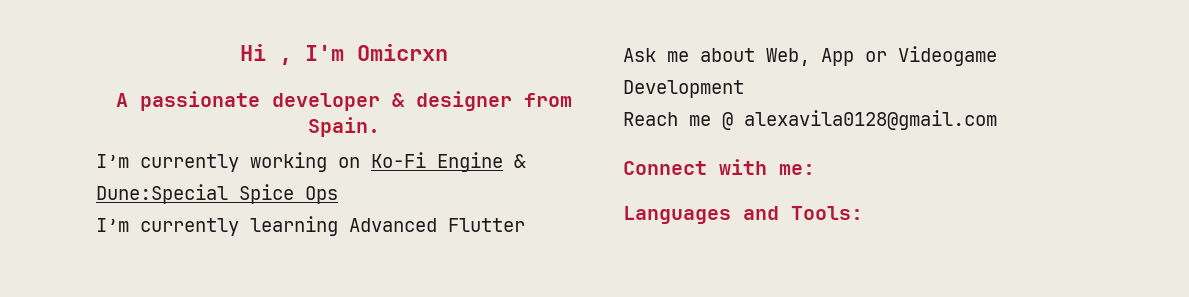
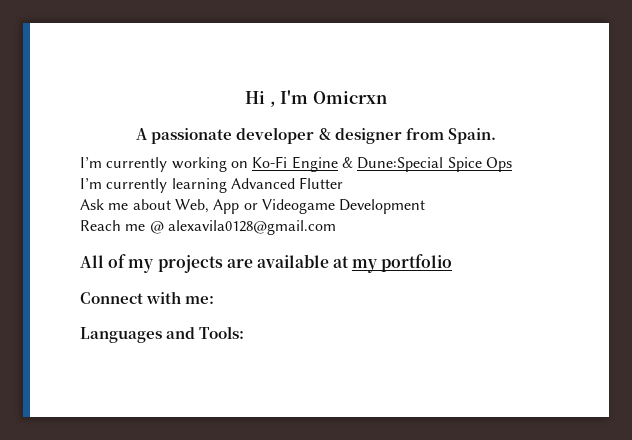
+ All of my projects are available at my portfolio

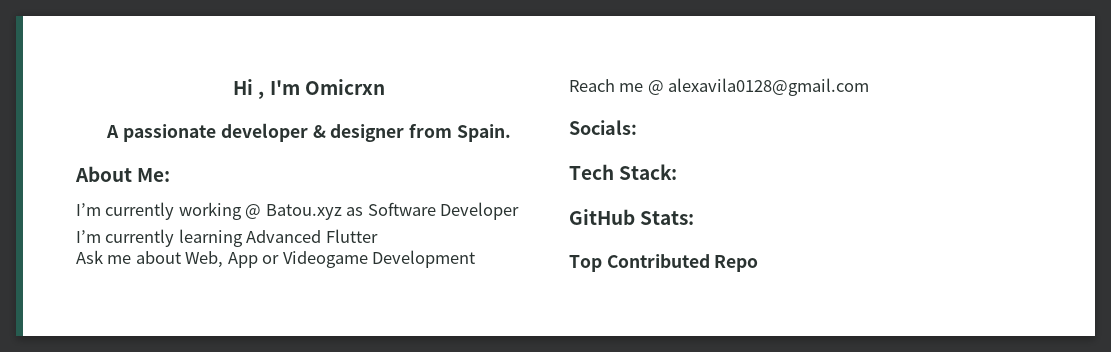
+ About Me:
- I’m currently working on Ko-Fi Engine & Dune:Special Spice Ops
+ I’m currently working @ Batou.xyz as Software Developer
- All of my projects are available at my portfolio
- Connect with me:
- Languages and Tools:
+ Socials:
+ Tech Stack:
+ GitHub Stats:
+ Top Contributed Repo

